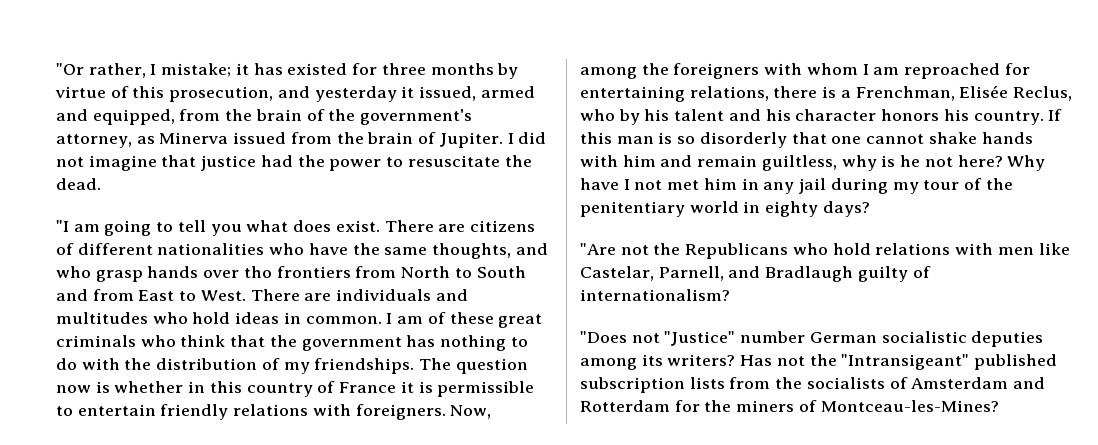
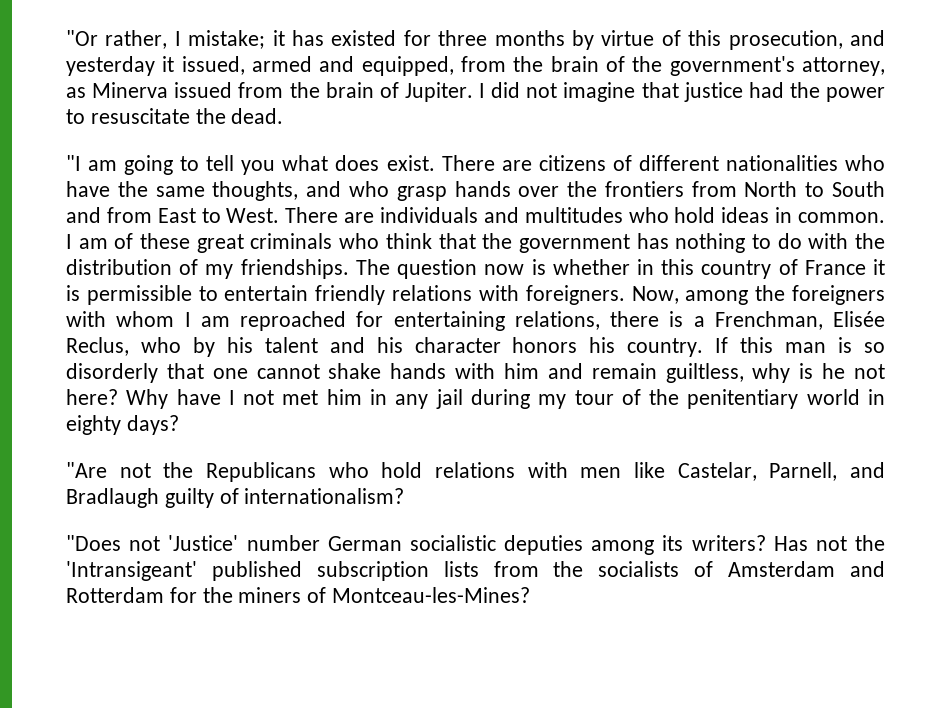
- There are citizens of different nationalities who have the same thoughts, and who grasp hands over tho frontiers from North to South and from East to West.
+ There are citizens of different nationalities who have the same thoughts, and who grasp hands over the frontiers from North to South and from East to West.
- "Does not "Justice" number German socialistic deputies among its writers?
+ "Does not 'Justice' number German socialistic deputies among its writers?
- Has not the "Intransigeant" published subscription lists from the socialists of Amsterdam and Rotterdam for the miners of Montceau-les-Mines?
+ Has not the 'Intransigeant' published subscription lists from the socialists of Amsterdam and Rotterdam for the miners of Montceau-les-Mines?

